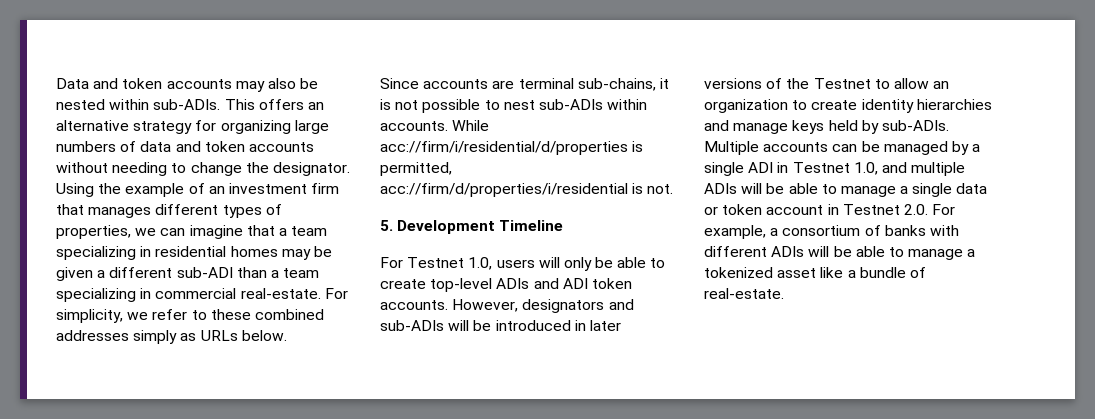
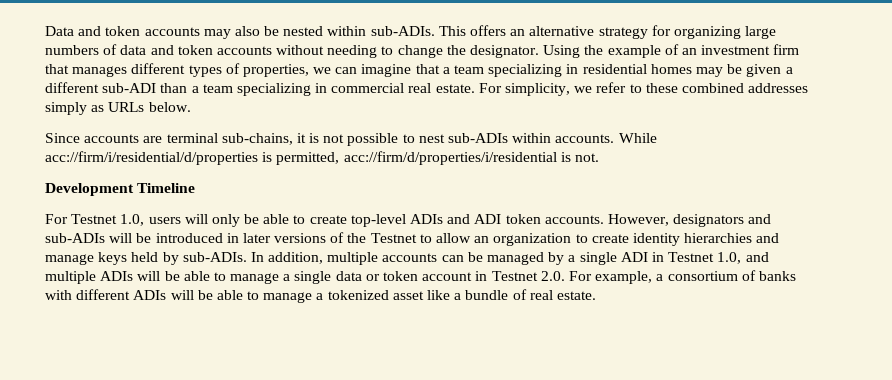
- Using the example of an investment firm that manages different types of properties, we can imagine that a team specializing in residential homes may be given a different sub-ADI than a team specializing in commercial real-estate.
+ Using the example of an investment firm that manages different types of properties, we can imagine that a team specializing in residential homes may be given a different sub-ADI than a team specializing in commercial real estate.
- 5. Development Timeline
+ Development Timeline
- Multiple accounts can be managed by a single ADI in Testnet 1.0, and multiple ADIs will be able to manage a single data or token account in Testnet 2.0. For example, a consortium of banks with different ADIs will be able to manage a tokenized asset like a bundle of real-estate.
+ In addition, multiple accounts can be managed by a single ADI in Testnet 1.0, and multiple ADIs will be able to manage a single data or token account in Testnet 2.0. For example, a consortium of banks with different ADIs will be able to manage a tokenized asset like a bundle of real estate.

